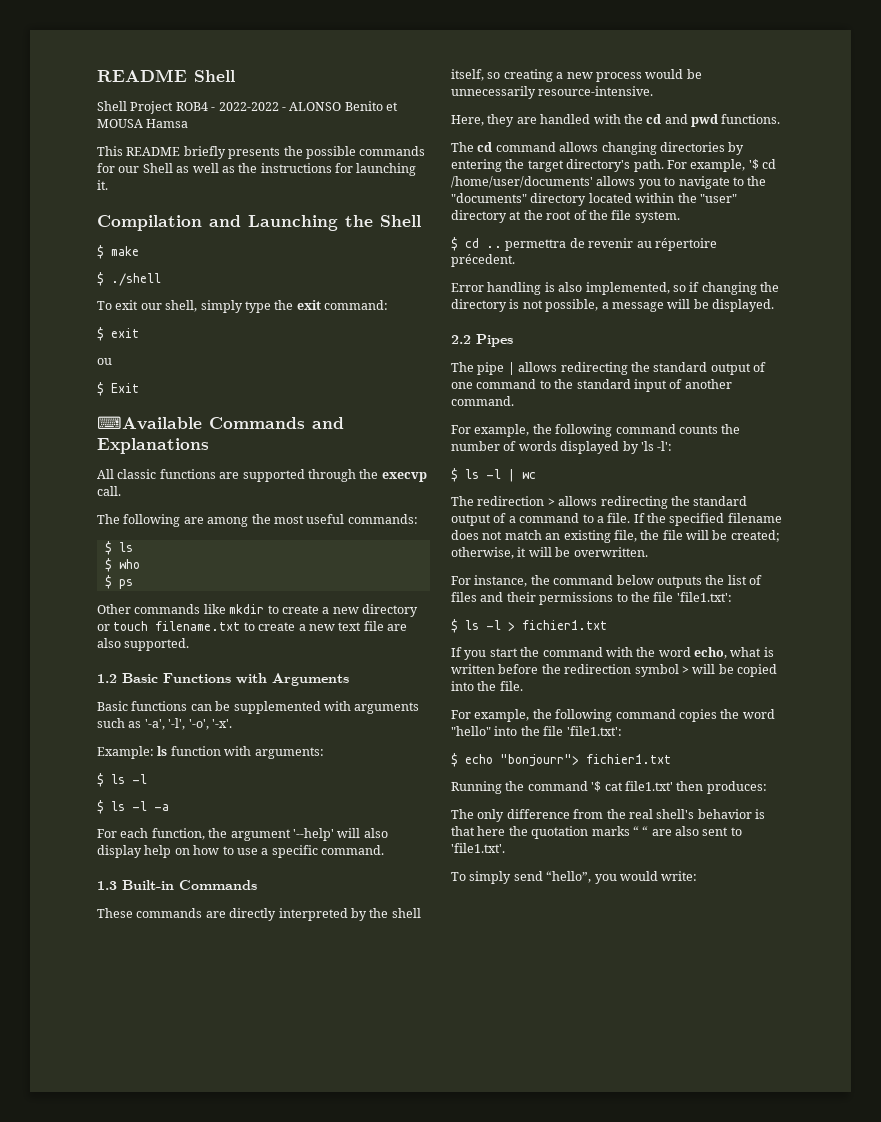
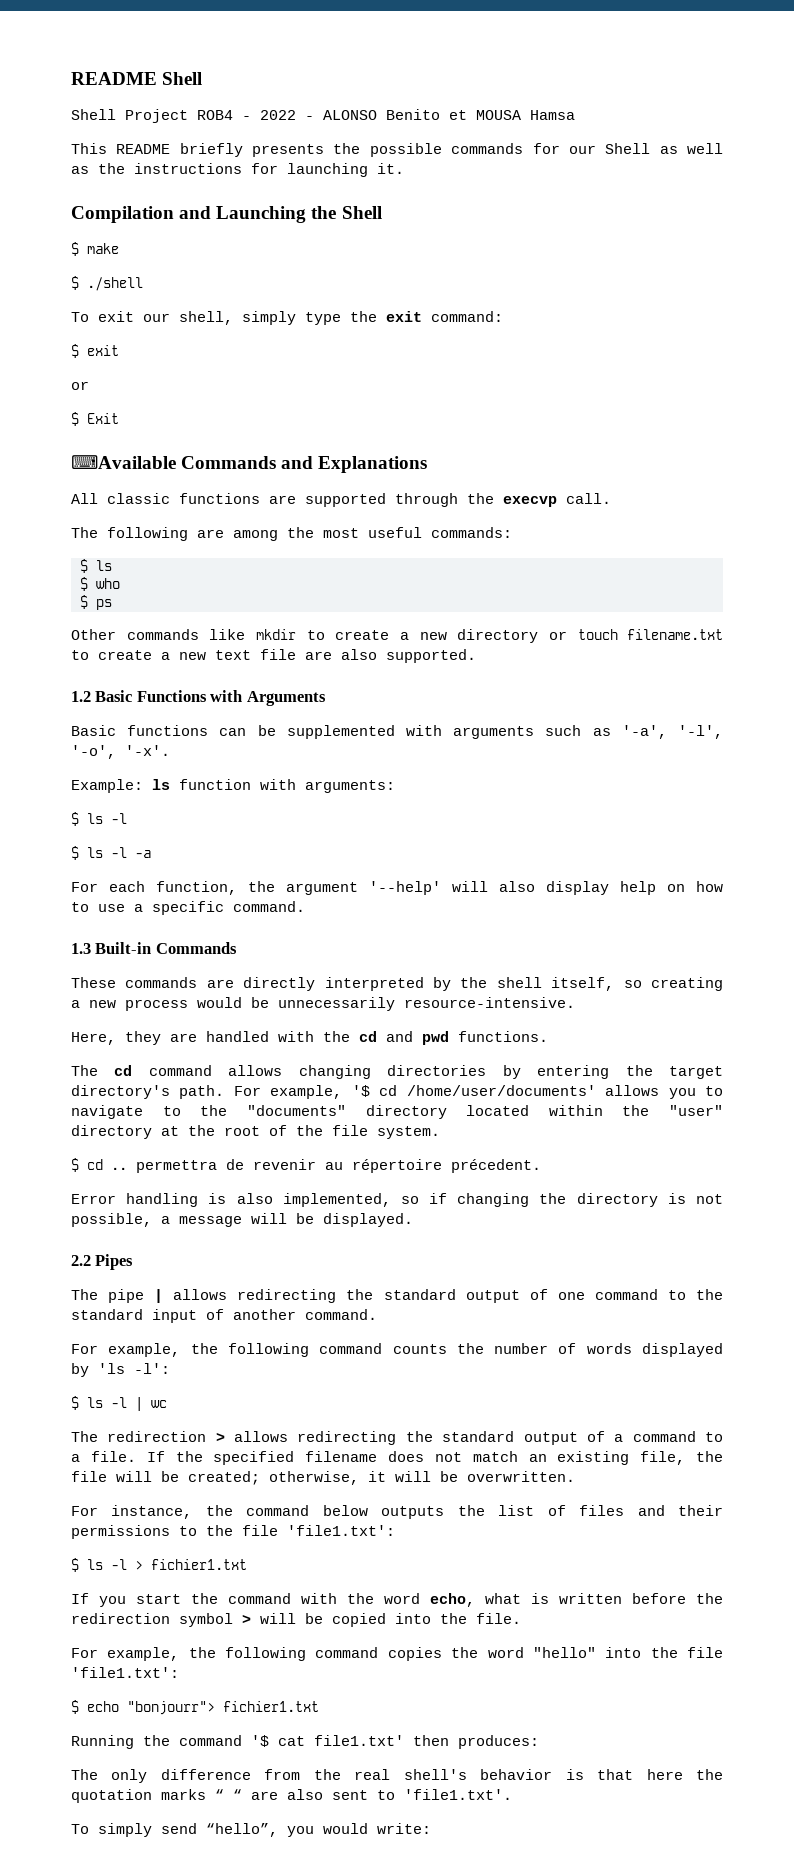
- Shell Project ROB4 - 2022-2022 - ALONSO Benito et MOUSA Hamsa
+ Shell Project ROB4 - 2022 - ALONSO Benito et MOUSA Hamsa
  $ exit
- ou
+ or

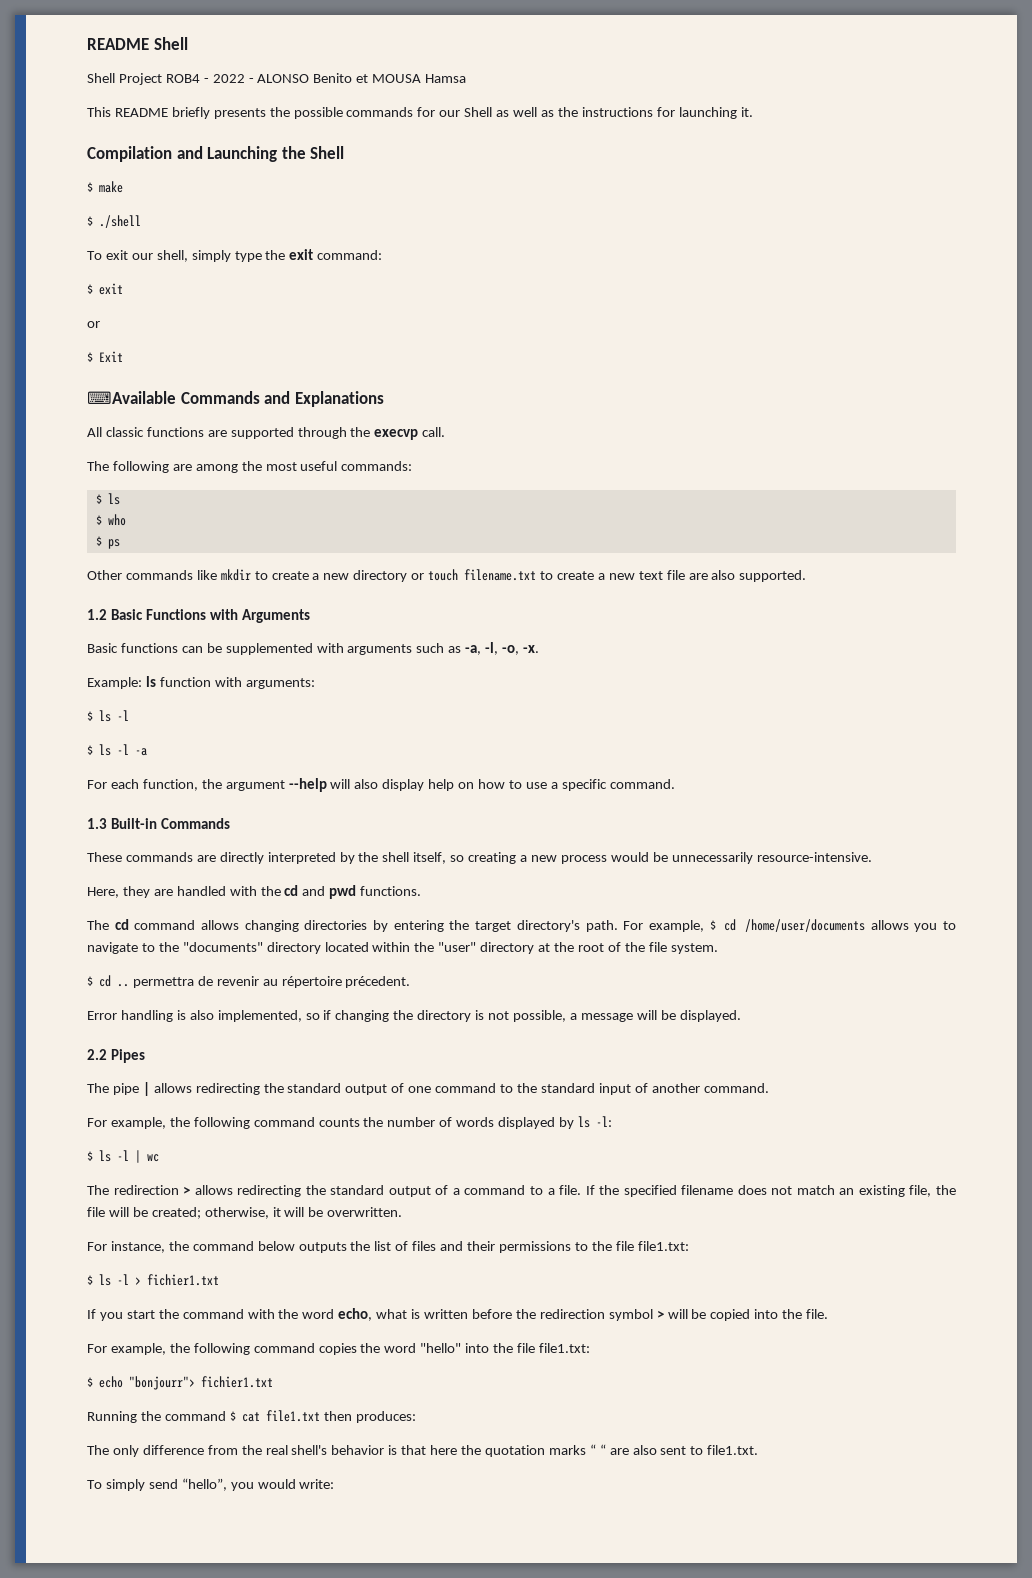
- Basic functions can be supplemented with arguments such as '-a', '-l', '-o', '-x'.
+ Basic functions can be supplemented with arguments such as -a, -l, -o, -x.
- For each function, the argument '--help' will also display help on how to use a specific command.
+ For each function, the argument --help will also display help on how to use a specific command.
- For example, '$ cd /home/user/documents' allows you to navigate to the "documents" directory located within the "user" directory at the root of the file system.
+ For example, $ cd /home/user/documents allows you to navigate to the "documents" directory located within the "user" directory at the root of the file system.
- For example, the following command counts the number of words displayed by 'ls -l':
+ For example, the following command counts the number of words displayed by ls -l:
- For instance, the command below outputs the list of files and their permissions to the file 'file1.txt':
+ For instance, the command below outputs the list of files and their permissions to the file file1.txt:
- For example, the following command copies the word "hello" into the file 'file1.txt':
+ For example, the following command copies the word "hello" into the file file1.txt:
- Running the command '$ cat file1.txt' then produces:
+ Running the command $ cat file1.txt then produces:
- The only difference from the real shell's behavior is that here the quotation marks “ “ are also sent to 'file1.txt'.
+ The only difference from the real shell's behavior is that here the quotation marks “ “ are also sent to file1.txt.

